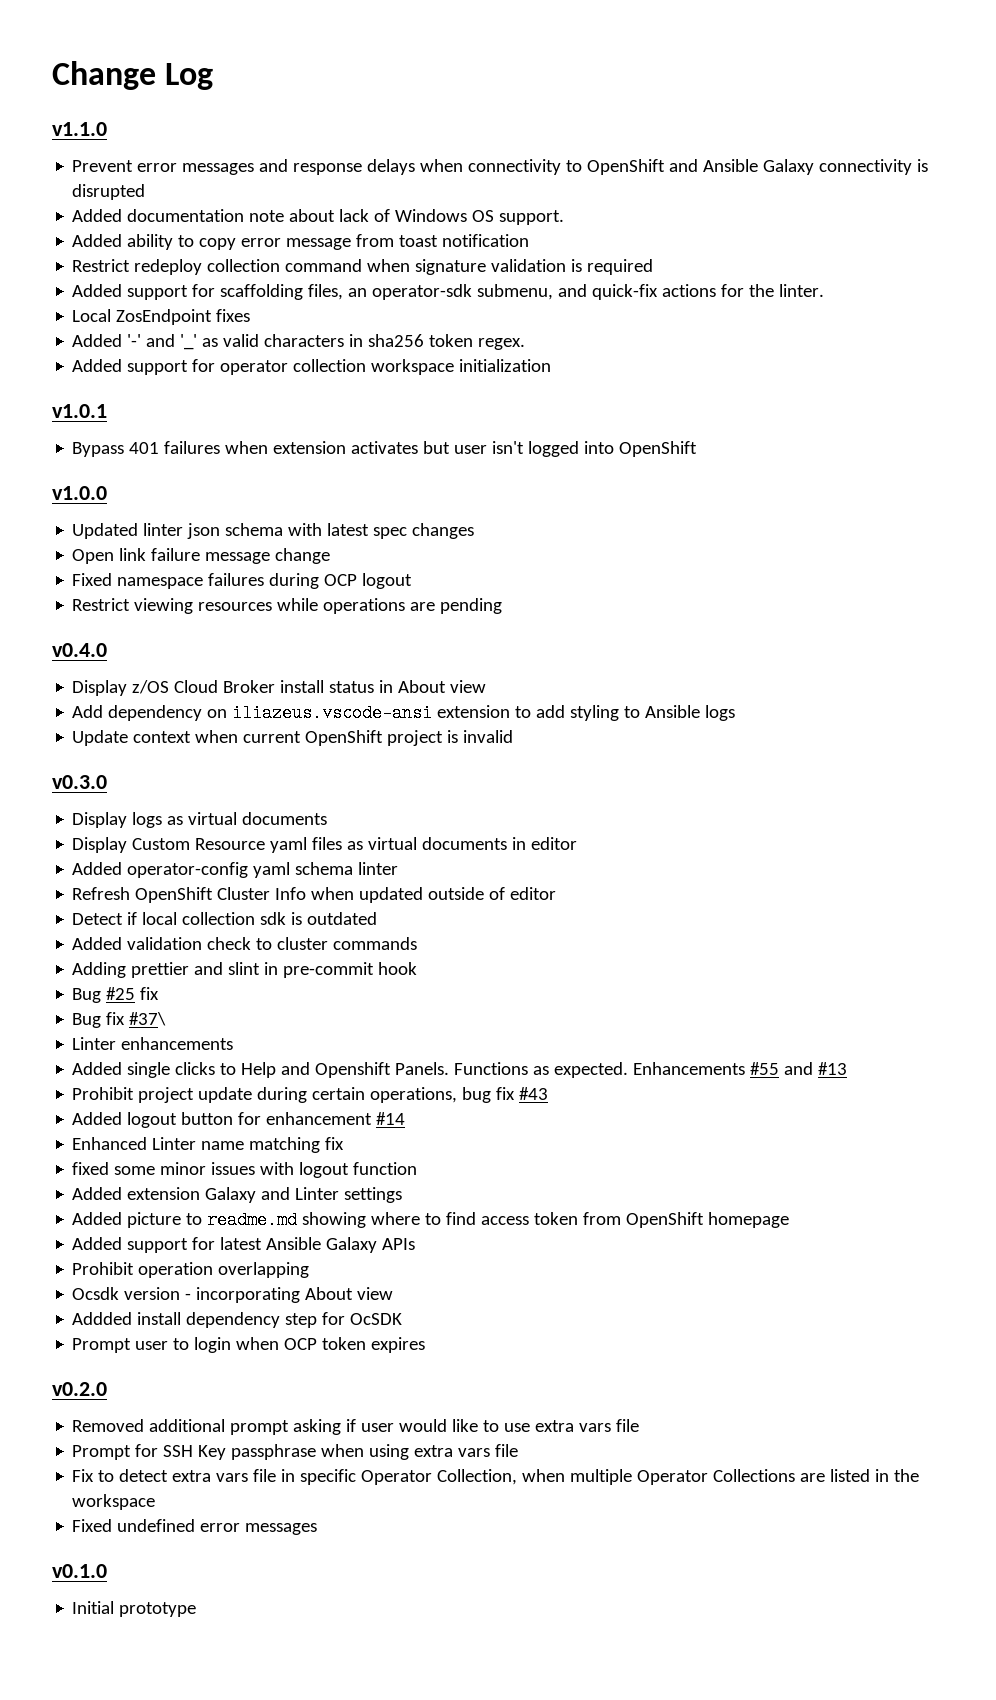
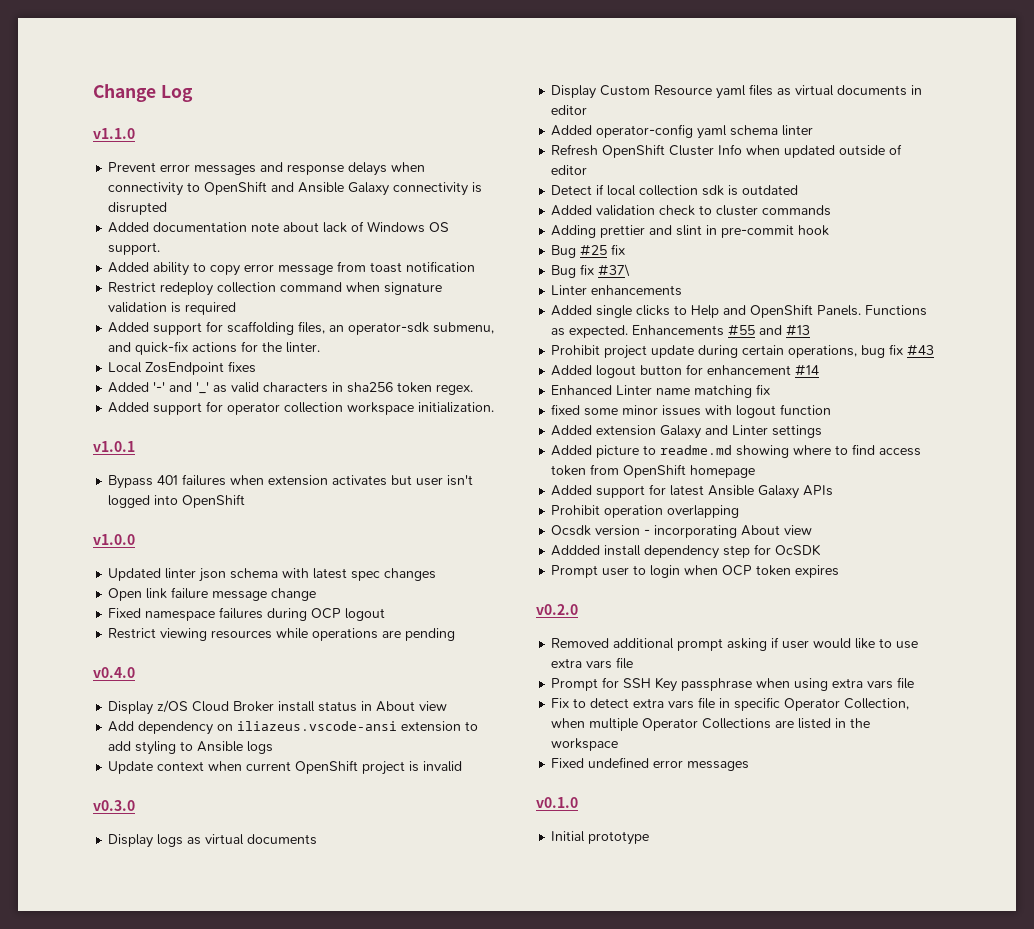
- Added support for operator collection workspace initialization
+ Added support for operator collection workspace initialization.
- Added single clicks to Help and Openshift Panels.
+ Added single clicks to Help and OpenShift Panels.

